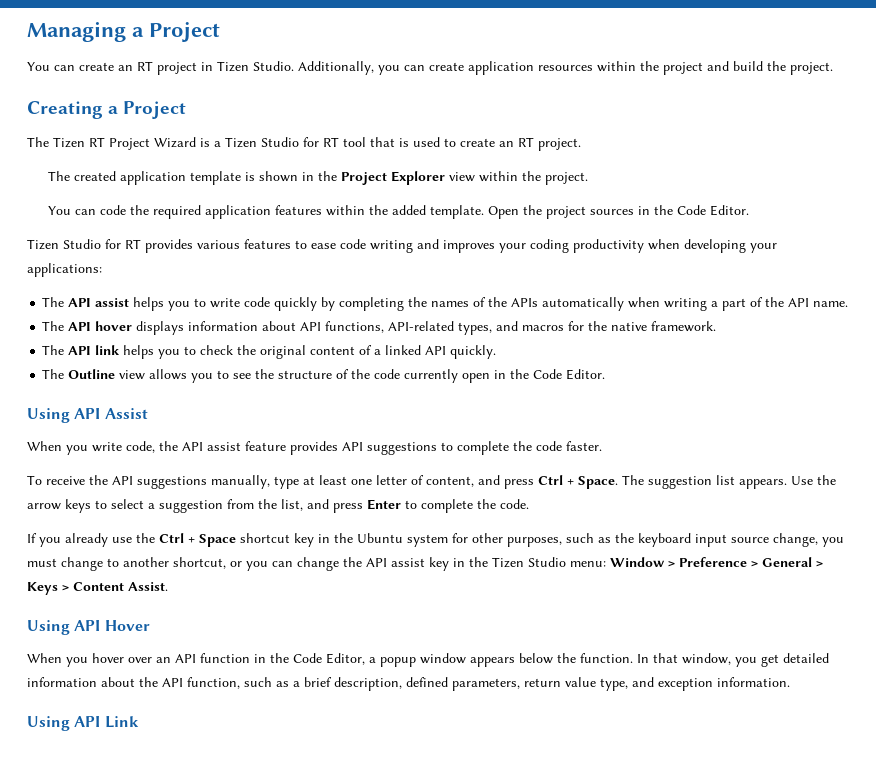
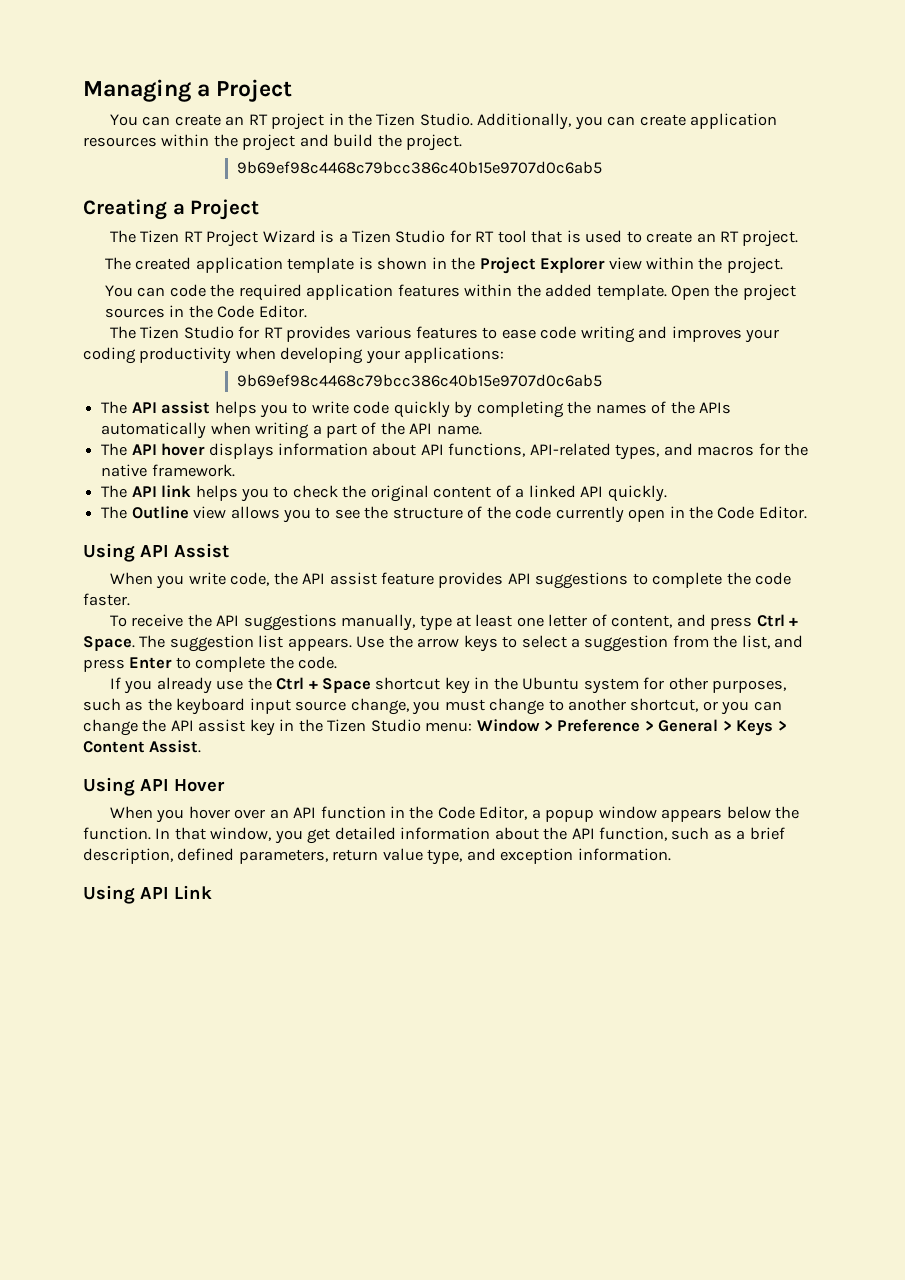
- You can create an RT project in Tizen Studio.
+ You can create an RT project in the Tizen Studio.
  Additionally, you can create application resources within the project and build the project.
+ 9b69ef98c4468c79bcc386c40b15e9707d0c6ab5
- Tizen Studio for RT provides various features to ease code writing and improves your coding productivity when developing your applications:
+ The Tizen Studio for RT provides various features to ease code writing and improves your coding productivity when developing your applications:
+ 9b69ef98c4468c79bcc386c40b15e9707d0c6ab5

